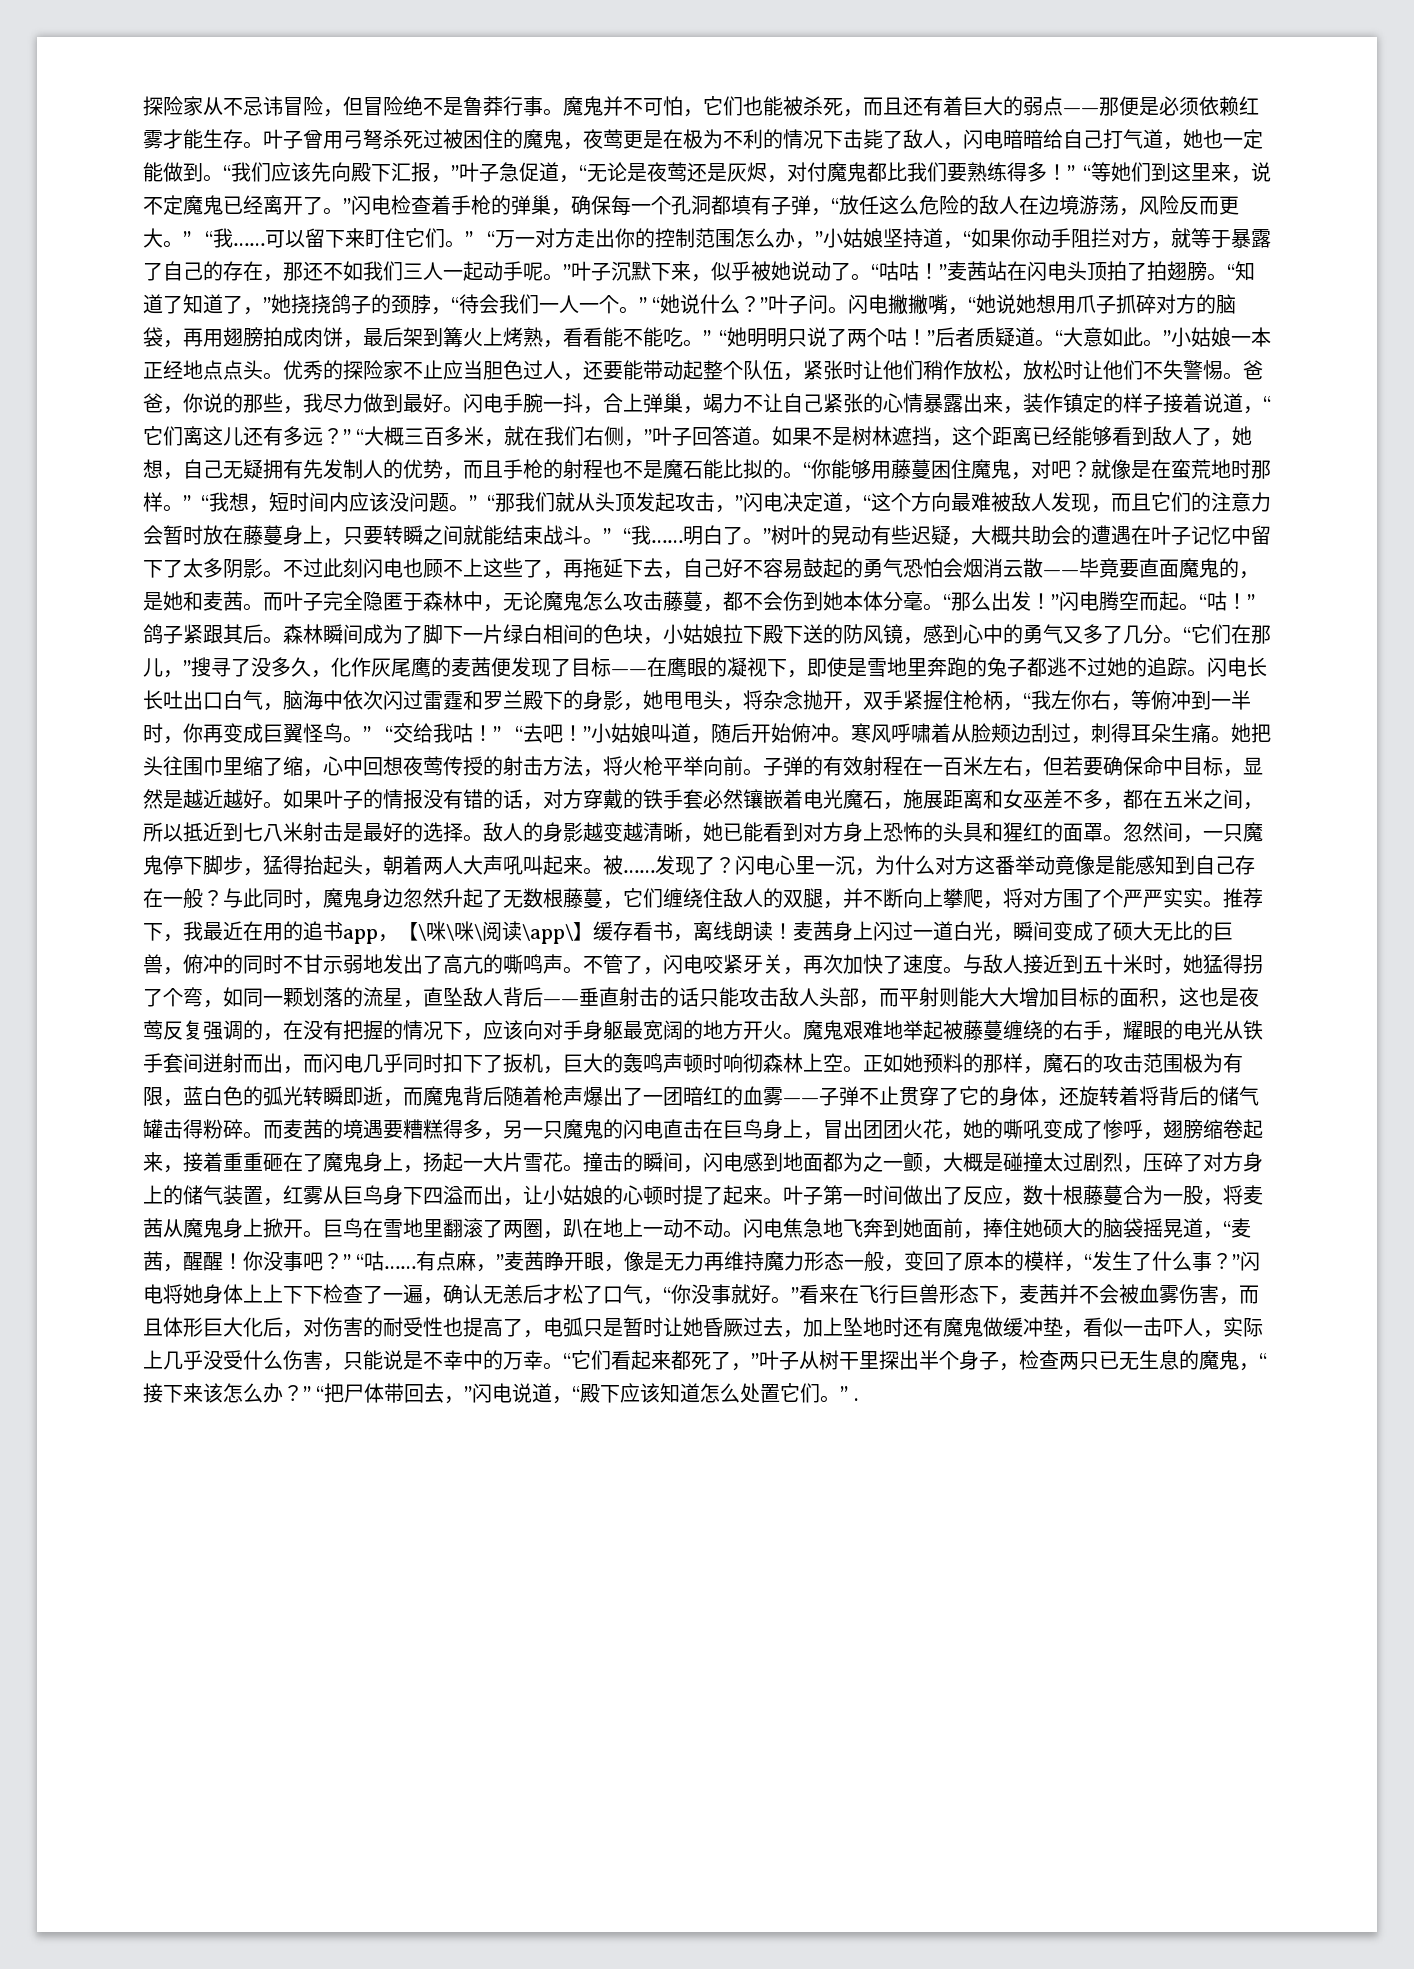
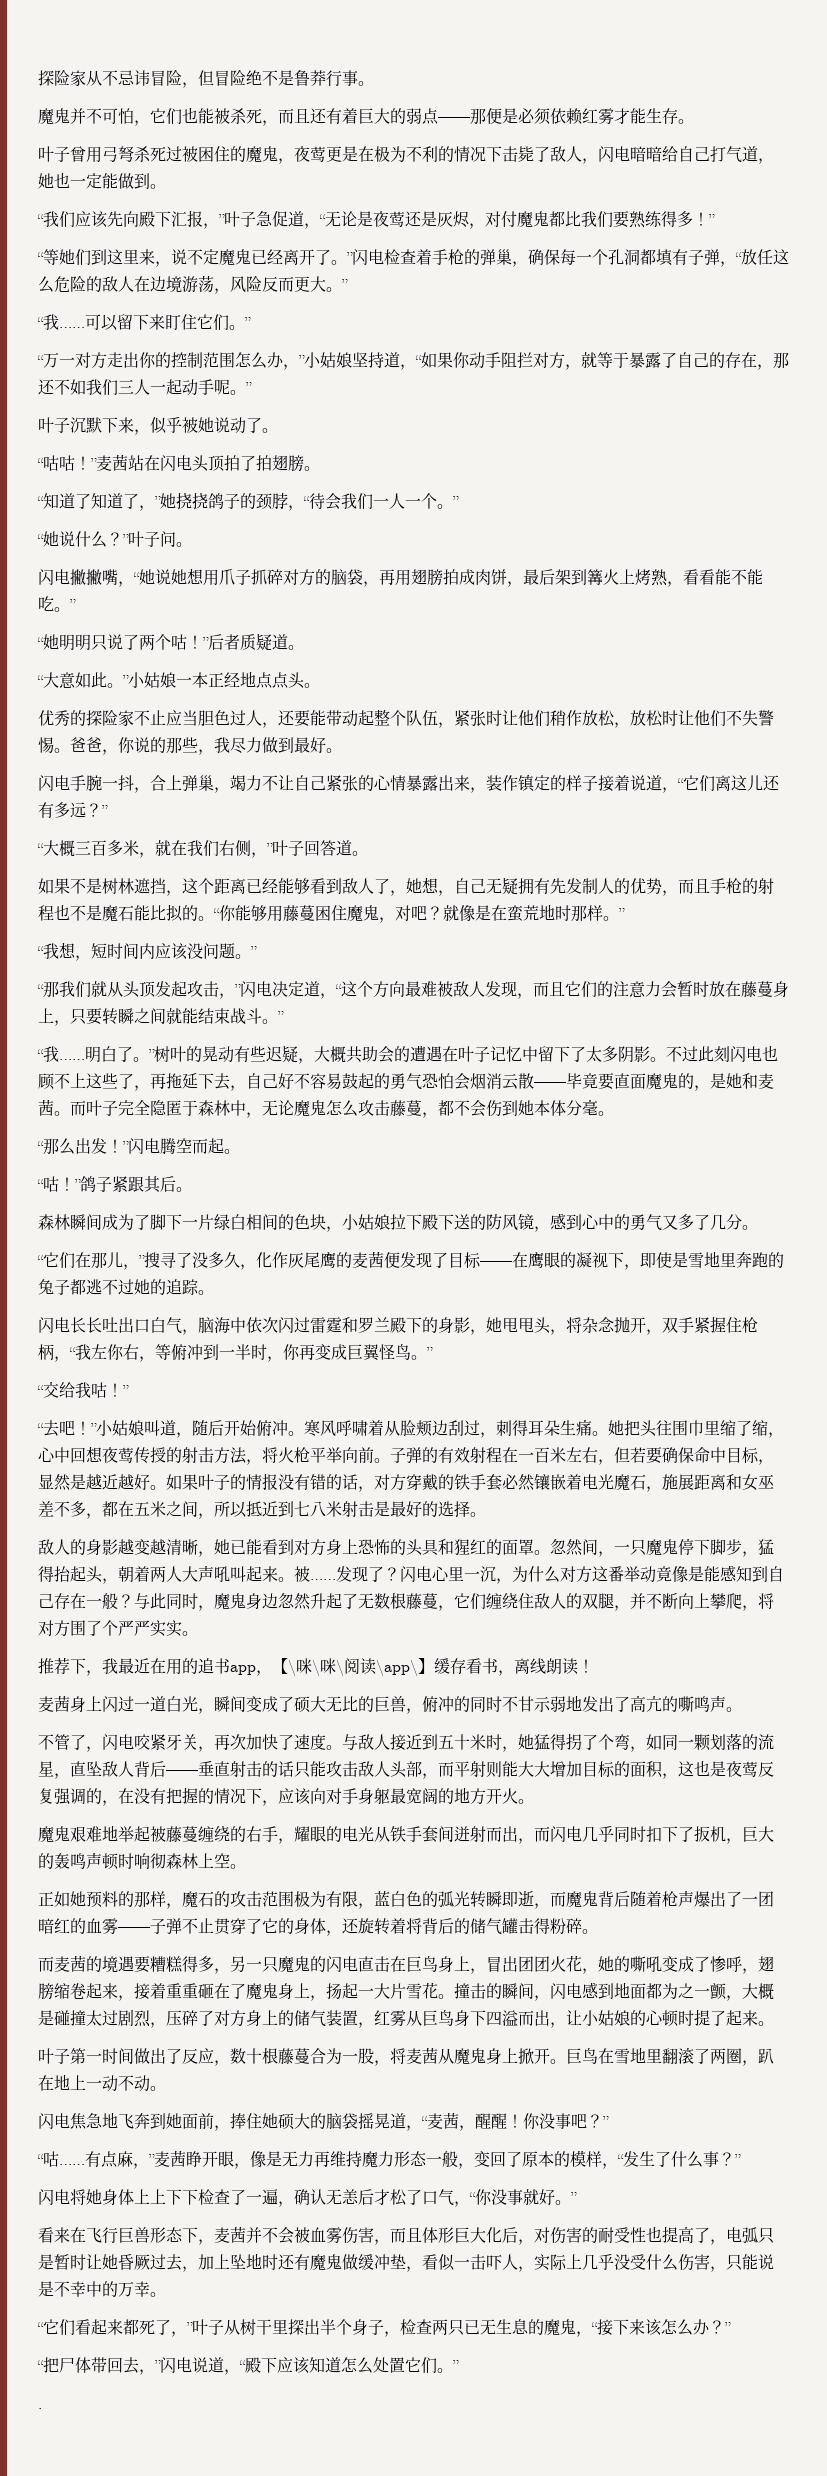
- 探险家从不忌讳冒险，但冒险绝不是鲁莽行事。魔鬼并不可怕，它们也能被杀死，而且还有着巨大的弱点——那便是必须依赖红雾才能生存。叶子曾用弓弩杀死过被困住的魔鬼，夜莺更是在极为不利的情况下击毙了敌人，闪电暗暗给自己打气道，她也一定能做到。“我们应该先向殿下汇报，”叶子急促道，“无论是夜莺还是灰烬，对付魔鬼都比我们要熟练得多！” “等她们到这里来，说不定魔鬼已经离开了。”闪电检查着手枪的弹巢，确保每一个孔洞都填有子弹，“放任这么危险的敌人在边境游荡，风险反而更大。” “我……
+ 探险家从不忌讳冒险，但冒险绝不是鲁莽行事。
+ 魔鬼并不可怕，它们也能被杀死，而且还有着巨大的弱点——那便是必须依赖红雾才能生存。
+ 叶子曾用弓弩杀死过被困住的魔鬼，夜莺更是在极为不利的情况下击毙了敌人，闪电暗暗给自己打气道，她也一定能做到。
+ “我们应该先向殿下汇报，”叶子急促道，“无论是夜莺还是灰烬，对付魔鬼都比我们要熟练得多！”
+ “等她们到这里来，说不定魔鬼已经离开了。”闪电检查着手枪的弹巢，确保每一个孔洞都填有子弹，“放任这么危险的敌人在边境游荡，风险反而更大。”
+ “我……
- 可以留下来盯住它们。” “万一对方走出你的控制范围怎么办，”小姑娘坚持道，“如果你动手阻拦对方，就等于暴露了自己的存在，那还不如我们三人一起动手呢。”叶子沉默下来，似乎被她说动了。“咕咕！”麦茜站在闪电头顶拍了拍翅膀。“知道了知道了，”她挠挠鸽子的颈脖，“待会我们一人一个。” “她说什么？”叶子问。闪电撇撇嘴，“她说她想用爪子抓碎对方的脑袋，再用翅膀拍成肉饼，最后架到篝火上烤熟，看看能不能吃。” “她明明只说了两个咕！”后者质疑道。“大意如此。”小姑娘一本正经地点点头。优秀的探险家不止应当胆色过人，还要能带动起整个队伍，紧张时让他们稍作放松，放松时让他们不失警惕。
+ 可以留下来盯住它们。”
+ “万一对方走出你的控制范围怎么办，”小姑娘坚持道，“如果你动手阻拦对方，就等于暴露了自己的存在，那还不如我们三人一起动手呢。”
+ 叶子沉默下来，似乎被她说动了。
+ “咕咕！”麦茜站在闪电头顶拍了拍翅膀。
+ “知道了知道了，”她挠挠鸽子的颈脖，“待会我们一人一个。”
+ “她说什么？”叶子问。
+ 闪电撇撇嘴，“她说她想用爪子抓碎对方的脑袋，再用翅膀拍成肉饼，最后架到篝火上烤熟，看看能不能吃。”
+ “她明明只说了两个咕！”后者质疑道。
+ “大意如此。”小姑娘一本正经地点点头。
+ 优秀的探险家不止应当胆色过人，还要能带动起整个队伍，紧张时让他们稍作放松，放松时让他们不失警惕。
- 爸爸，你说的那些，我尽力做到最好。闪电手腕一抖，合上弹巢，竭力不让自己紧张的心情暴露出来，装作镇定的样子接着说道，“它们离这儿还有多远？” “大概三百多米，就在我们右侧，”叶子回答道。如果不是树林遮挡，这个距离已经能够看到敌人了，她想，自己无疑拥有先发制人的优势，而且手枪的射程也不是魔石能比拟的。
+ 爸爸，你说的那些，我尽力做到最好。
+ 闪电手腕一抖，合上弹巢，竭力不让自己紧张的心情暴露出来，装作镇定的样子接着说道，“它们离这儿还有多远？”
+ “大概三百多米，就在我们右侧，”叶子回答道。
+ 如果不是树林遮挡，这个距离已经能够看到敌人了，她想，自己无疑拥有先发制人的优势，而且手枪的射程也不是魔石能比拟的。
- 就像是在蛮荒地时那样。” “我想，短时间内应该没问题。” “那我们就从头顶发起攻击，”闪电决定道，“这个方向最难被敌人发现，而且它们的注意力会暂时放在藤蔓身上，只要转瞬之间就能结束战斗。” “我……
+ 就像是在蛮荒地时那样。”
+ “我想，短时间内应该没问题。”
+ “那我们就从头顶发起攻击，”闪电决定道，“这个方向最难被敌人发现，而且它们的注意力会暂时放在藤蔓身上，只要转瞬之间就能结束战斗。”
+ “我……
- 而叶子完全隐匿于森林中，无论魔鬼怎么攻击藤蔓，都不会伤到她本体分毫。“那么出发！”闪电腾空而起。“咕！”鸽子紧跟其后。森林瞬间成为了脚下一片绿白相间的色块，小姑娘拉下殿下送的防风镜，感到心中的勇气又多了几分。“它们在那儿，”搜寻了没多久，化作灰尾鹰的麦茜便发现了目标——在鹰眼的凝视下，即使是雪地里奔跑的兔子都逃不过她的追踪。闪电长长吐出口白气，脑海中依次闪过雷霆和罗兰殿下的身影，她甩甩头，将杂念抛开，双手紧握住枪柄，“我左你右，等俯冲到一半时，你再变成巨翼怪鸟。” “交给我咕！” “去吧！”小姑娘叫道，随后开始俯冲。
+ 而叶子完全隐匿于森林中，无论魔鬼怎么攻击藤蔓，都不会伤到她本体分毫。
+ “那么出发！”闪电腾空而起。
+ “咕！”鸽子紧跟其后。
+ 森林瞬间成为了脚下一片绿白相间的色块，小姑娘拉下殿下送的防风镜，感到心中的勇气又多了几分。
+ “它们在那儿，”搜寻了没多久，化作灰尾鹰的麦茜便发现了目标——在鹰眼的凝视下，即使是雪地里奔跑的兔子都逃不过她的追踪。
+ 闪电长长吐出口白气，脑海中依次闪过雷霆和罗兰殿下的身影，她甩甩头，将杂念抛开，双手紧握住枪柄，“我左你右，等俯冲到一半时，你再变成巨翼怪鸟。”
+ “交给我咕！”
+ “去吧！”小姑娘叫道，随后开始俯冲。
- 如果叶子的情报没有错的话，对方穿戴的铁手套必然镶嵌着电光魔石，施展距离和女巫差不多，都在五米之间，所以抵近到七八米射击是最好的选择。敌人的身影越变越清晰，她已能看到对方身上恐怖的头具和猩红的面罩。
+ 如果叶子的情报没有错的话，对方穿戴的铁手套必然镶嵌着电光魔石，施展距离和女巫差不多，都在五米之间，所以抵近到七八米射击是最好的选择。
+ 敌人的身影越变越清晰，她已能看到对方身上恐怖的头具和猩红的面罩。
- 与此同时，魔鬼身边忽然升起了无数根藤蔓，它们缠绕住敌人的双腿，并不断向上攀爬，将对方围了个严严实实。推荐下，我最近在用的追书app，【\咪\咪\阅读\app\】缓存看书，离线朗读！麦茜身上闪过一道白光，瞬间变成了硕大无比的巨兽，俯冲的同时不甘示弱地发出了高亢的嘶鸣声。不管了，闪电咬紧牙关，再次加快了速度。
+ 与此同时，魔鬼身边忽然升起了无数根藤蔓，它们缠绕住敌人的双腿，并不断向上攀爬，将对方围了个严严实实。
+ 推荐下，我最近在用的追书app，【\咪\咪\阅读\app\】缓存看书，离线朗读！
+ 麦茜身上闪过一道白光，瞬间变成了硕大无比的巨兽，俯冲的同时不甘示弱地发出了高亢的嘶鸣声。
+ 不管了，闪电咬紧牙关，再次加快了速度。
- 与敌人接近到五十米时，她猛得拐了个弯，如同一颗划落的流星，直坠敌人背后——垂直射击的话只能攻击敌人头部，而平射则能大大增加目标的面积，这也是夜莺反复强调的，在没有把握的情况下，应该向对手身躯最宽阔的地方开火。魔鬼艰难地举起被藤蔓缠绕的右手，耀眼的电光从铁手套间迸射而出，而闪电几乎同时扣下了扳机，巨大的轰鸣声顿时响彻森林上空。正如她预料的那样，魔石的攻击范围极为有限，蓝白色的弧光转瞬即逝，而魔鬼背后随着枪声爆出了一团暗红的血雾——子弹不止贯穿了它的身体，还旋转着将背后的储气罐击得粉碎。而麦茜的境遇要糟糕得多，另一只魔鬼的闪电直击在巨鸟身上，冒出团团火花，她的嘶吼变成了惨呼，翅膀缩卷起来，接着重重砸在了魔鬼身上，扬起一大片雪花。
+ 与敌人接近到五十米时，她猛得拐了个弯，如同一颗划落的流星，直坠敌人背后——垂直射击的话只能攻击敌人头部，而平射则能大大增加目标的面积，这也是夜莺反复强调的，在没有把握的情况下，应该向对手身躯最宽阔的地方开火。
+ 魔鬼艰难地举起被藤蔓缠绕的右手，耀眼的电光从铁手套间迸射而出，而闪电几乎同时扣下了扳机，巨大的轰鸣声顿时响彻森林上空。
+ 正如她预料的那样，魔石的攻击范围极为有限，蓝白色的弧光转瞬即逝，而魔鬼背后随着枪声爆出了一团暗红的血雾——子弹不止贯穿了它的身体，还旋转着将背后的储气罐击得粉碎。
+ 而麦茜的境遇要糟糕得多，另一只魔鬼的闪电直击在巨鸟身上，冒出团团火花，她的嘶吼变成了惨呼，翅膀缩卷起来，接着重重砸在了魔鬼身上，扬起一大片雪花。
- 撞击的瞬间，闪电感到地面都为之一颤，大概是碰撞太过剧烈，压碎了对方身上的储气装置，红雾从巨鸟身下四溢而出，让小姑娘的心顿时提了起来。叶子第一时间做出了反应，数十根藤蔓合为一股，将麦茜从魔鬼身上掀开。
+ 撞击的瞬间，闪电感到地面都为之一颤，大概是碰撞太过剧烈，压碎了对方身上的储气装置，红雾从巨鸟身下四溢而出，让小姑娘的心顿时提了起来。
+ 叶子第一时间做出了反应，数十根藤蔓合为一股，将麦茜从魔鬼身上掀开。
- 巨鸟在雪地里翻滚了两圈，趴在地上一动不动。闪电焦急地飞奔到她面前，捧住她硕大的脑袋摇晃道，“麦茜，醒醒！
+ 巨鸟在雪地里翻滚了两圈，趴在地上一动不动。
+ 闪电焦急地飞奔到她面前，捧住她硕大的脑袋摇晃道，“麦茜，醒醒！
- 你没事吧？” “咕……
+ 你没事吧？”
+ “咕……
- 有点麻，”麦茜睁开眼，像是无力再维持魔力形态一般，变回了原本的模样，“发生了什么事？”闪电将她身体上上下下检查了一遍，确认无恙后才松了口气，“你没事就好。”看来在飞行巨兽形态下，麦茜并不会被血雾伤害，而且体形巨大化后，对伤害的耐受性也提高了，电弧只是暂时让她昏厥过去，加上坠地时还有魔鬼做缓冲垫，看似一击吓人，实际上几乎没受什么伤害，只能说是不幸中的万幸。“它们看起来都死了，”叶子从树干里探出半个身子，检查两只已无生息的魔鬼，“接下来该怎么办？” “把尸体带回去，”闪电说道，“殿下应该知道怎么处置它们。” .
+ 有点麻，”麦茜睁开眼，像是无力再维持魔力形态一般，变回了原本的模样，“发生了什么事？”
+ 闪电将她身体上上下下检查了一遍，确认无恙后才松了口气，“你没事就好。”
+ 看来在飞行巨兽形态下，麦茜并不会被血雾伤害，而且体形巨大化后，对伤害的耐受性也提高了，电弧只是暂时让她昏厥过去，加上坠地时还有魔鬼做缓冲垫，看似一击吓人，实际上几乎没受什么伤害，只能说是不幸中的万幸。
+ “它们看起来都死了，”叶子从树干里探出半个身子，检查两只已无生息的魔鬼，“接下来该怎么办？”
+ “把尸体带回去，”闪电说道，“殿下应该知道怎么处置它们。”
+ .

